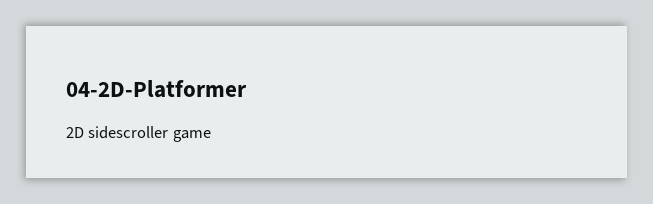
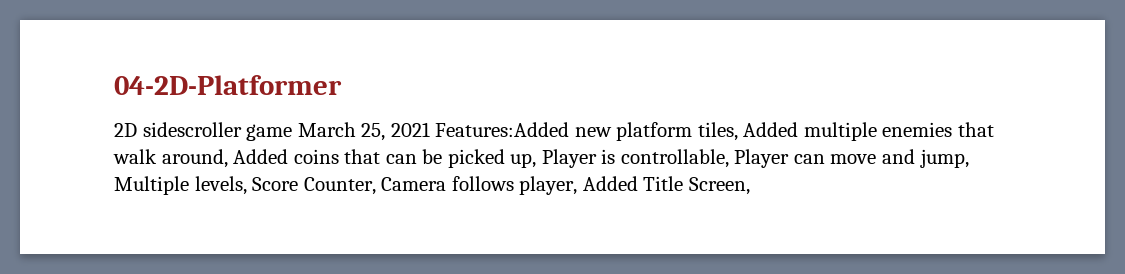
- 2D sidescroller game
+ 2D sidescroller game March 25, 2021 Features:Added new platform tiles, Added multiple enemies that walk around, Added coins that can be picked up, Player is controllable, Player can move and jump, Multiple levels, Score Counter, Camera follows player, Added Title Screen,

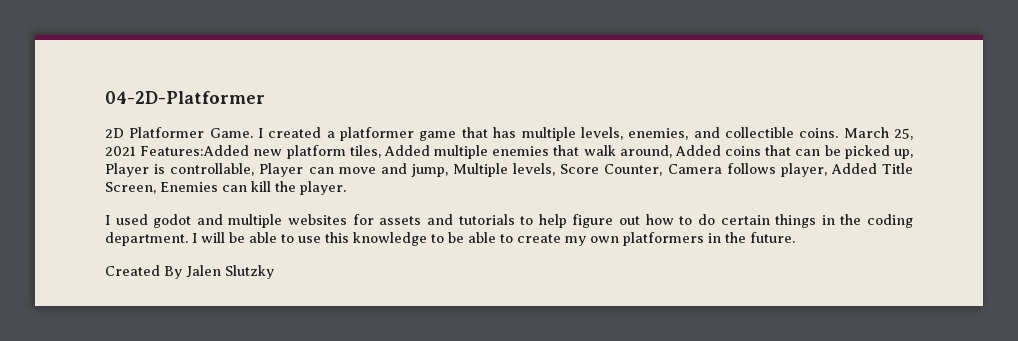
- 2D sidescroller game March 25, 2021 Features:Added new platform tiles, Added multiple enemies that walk around, Added coins that can be picked up, Player is controllable, Player can move and jump, Multiple levels, Score Counter, Camera follows player, Added Title Screen,
+ 2D Platformer Game. I created a platformer game that has multiple levels, enemies, and collectible coins. March 25, 2021 Features:Added new platform tiles, Added multiple enemies that walk around, Added coins that can be picked up, Player is controllable, Player can move and jump, Multiple levels, Score Counter, Camera follows player, Added Title Screen, Enemies can kill the player.
+ I used godot and multiple websites for assets and tutorials to help figure out how to do certain things in the coding department. I will be able to use this knowledge to be able to create my own platformers in the future.
+ Created By Jalen Slutzky

